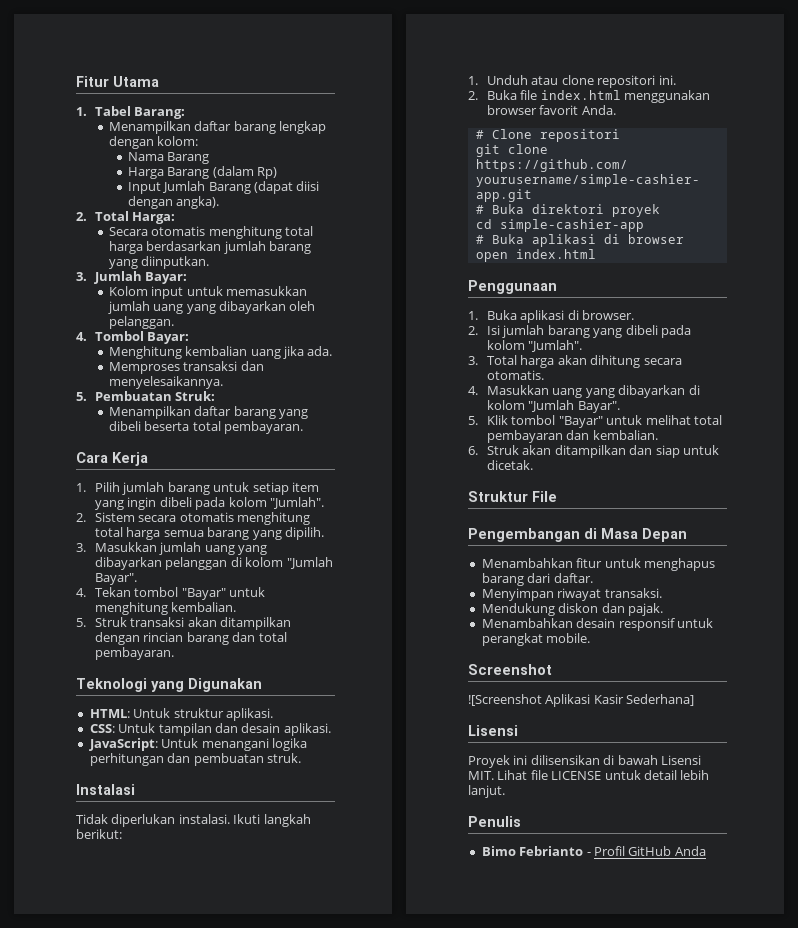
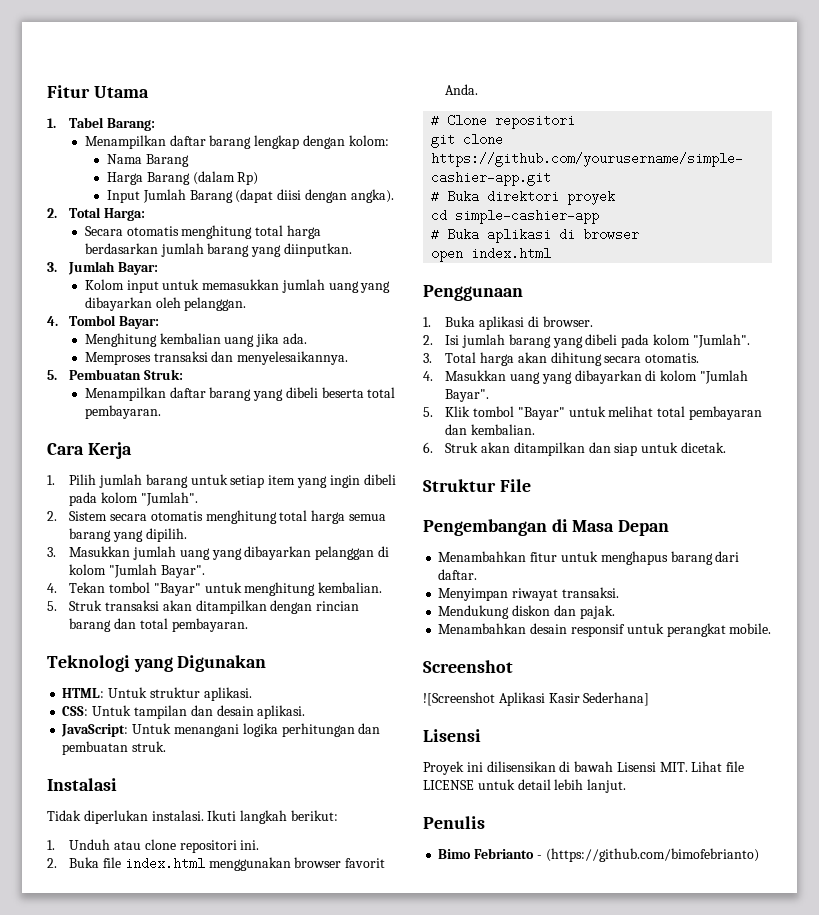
- Bimo Febrianto - Profil GitHub Anda
+ Bimo Febrianto - (https://github.com/bimofebrianto)

